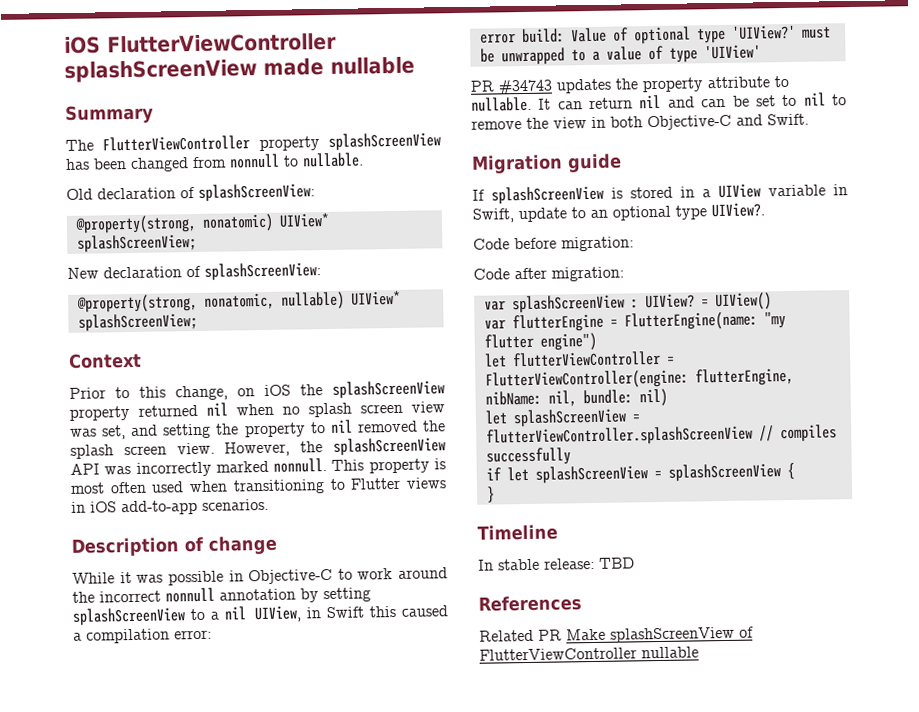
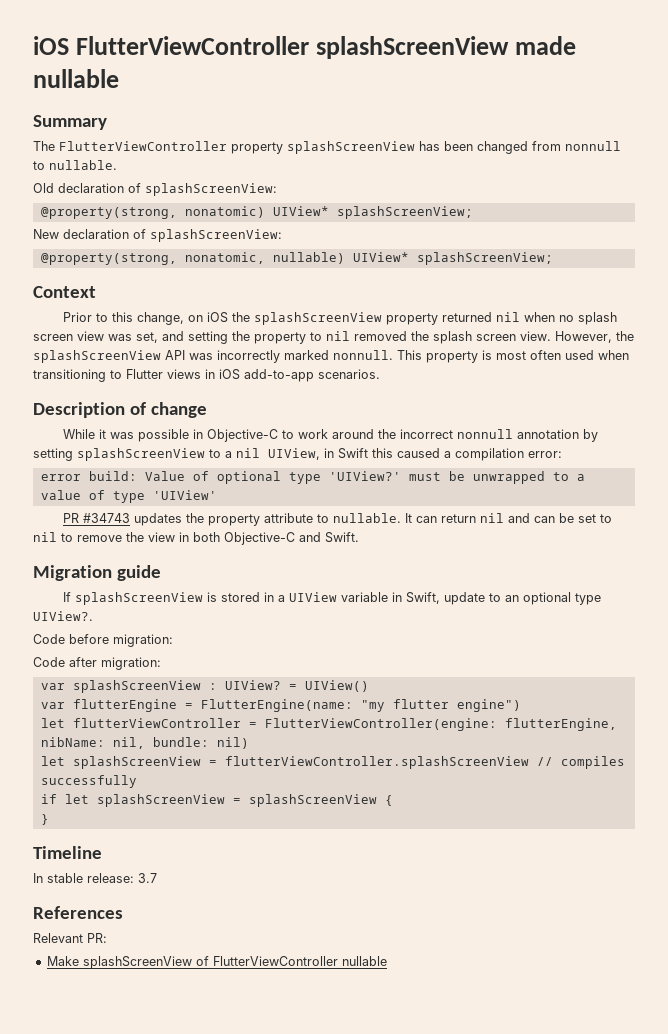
- In stable release: TBD
+ In stable release: 3.7
- Related PR Make splashScreenView of FlutterViewController nullable
+ Relevant PR:
+ Make splashScreenView of FlutterViewController nullable

